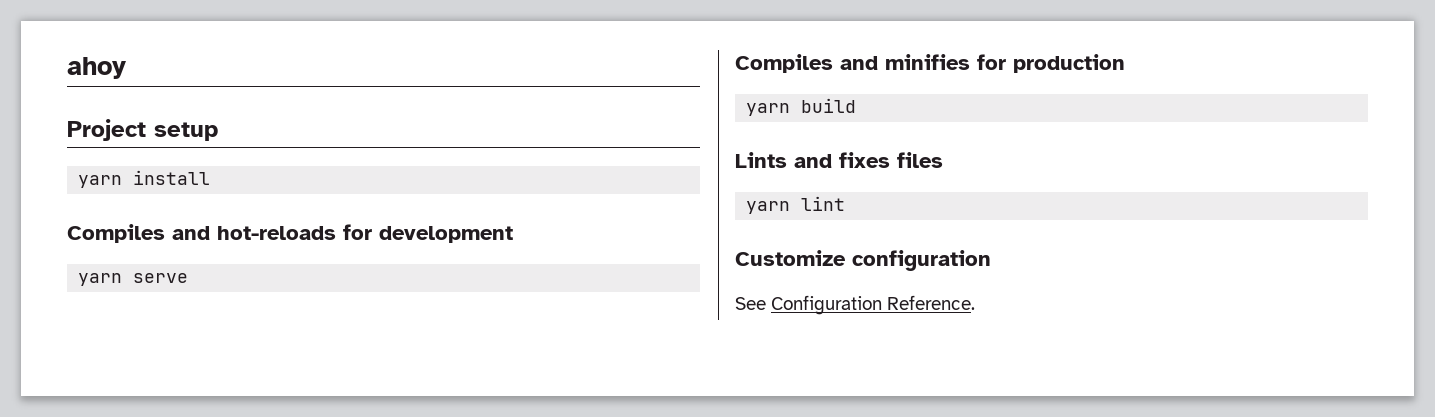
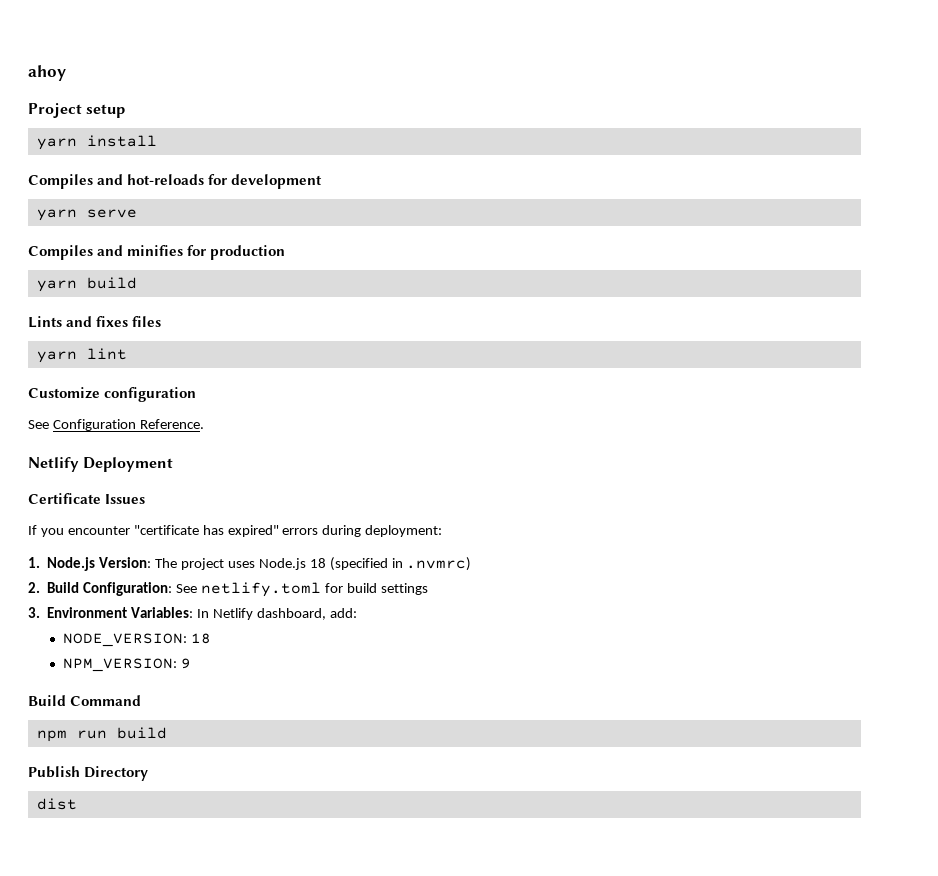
+ Netlify Deployment
+ Certificate Issues
+ If you encounter "certificate has expired" errors during deployment:
+ 1. Node.js Version: The project uses Node.js 18 (specified in .nvmrc)
+ 2. Build Configuration: See netlify.toml for build settings
+ 3. Environment Variables: In Netlify dashboard, add:
+ NODE_VERSION: 18
+ NPM_VERSION: 9
+ Build Command
+ npm run build
+ Publish Directory
+ dist

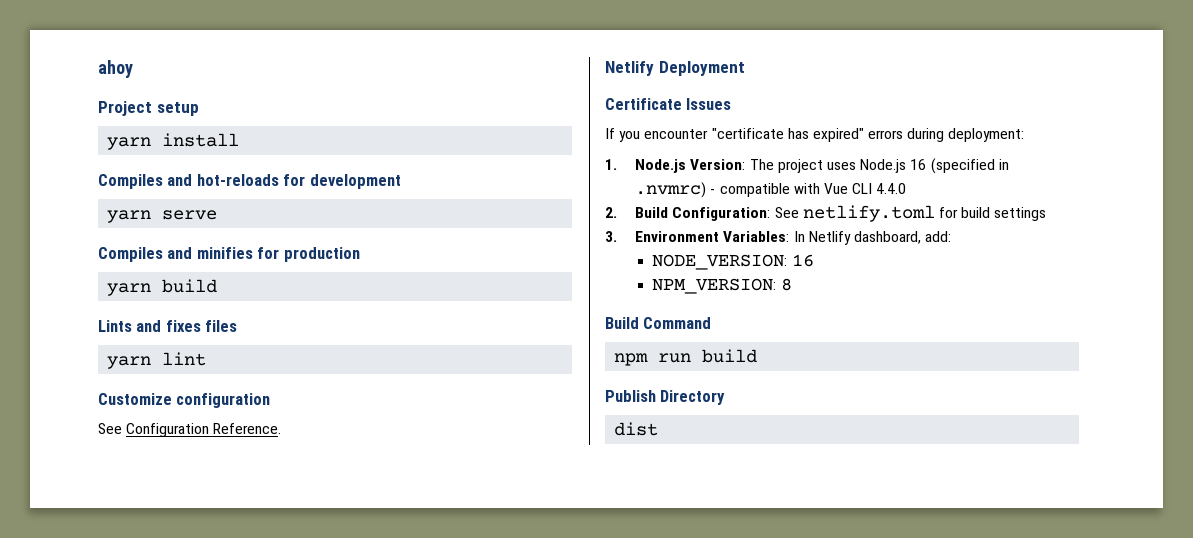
- 1. Node.js Version: The project uses Node.js 18 (specified in .nvmrc)
+ 1. Node.js Version: The project uses Node.js 16 (specified in .nvmrc) - compatible with Vue CLI 4.4.0
- NODE_VERSION: 18
+ NODE_VERSION: 16
- NPM_VERSION: 9
+ NPM_VERSION: 8

